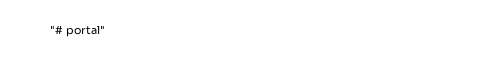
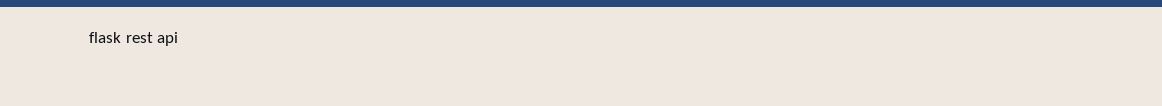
- "# portal"
+ flask rest api

